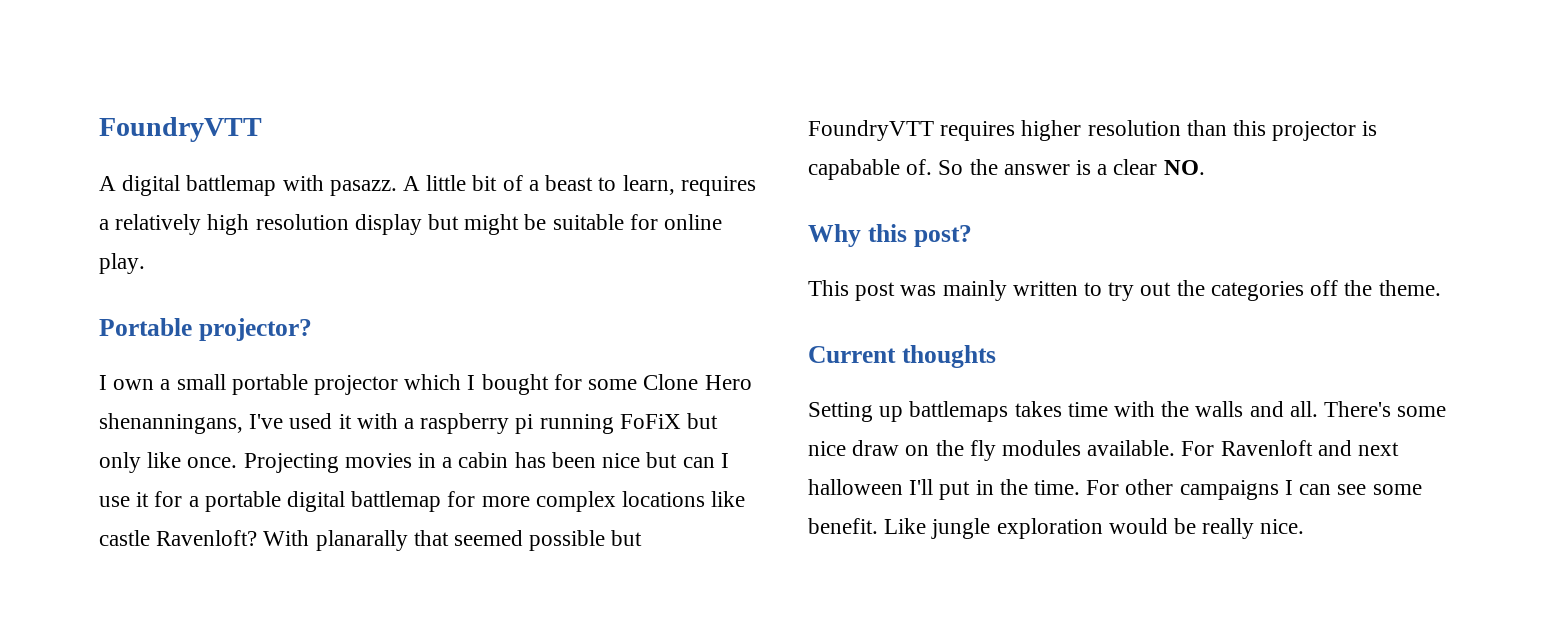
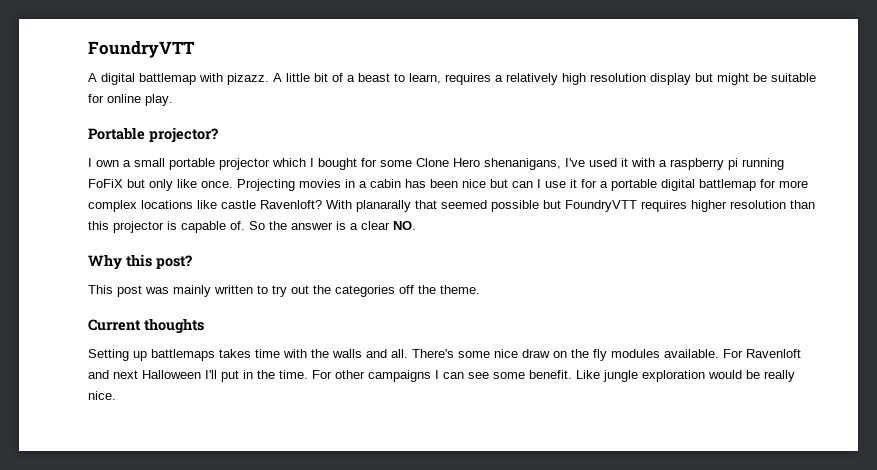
- A digital battlemap with pasazz.
+ A digital battlemap with pizazz.
- I own a small portable projector which I bought for some Clone Hero shenanningans, I've used it with a raspberry pi running FoFiX but only like once.
+ I own a small portable projector which I bought for some Clone Hero shenanigans, I've used it with a raspberry pi running FoFiX but only like once.
- With planarally that seemed possible but FoundryVTT requires higher resolution than this projector is capabable of.
+ With planarally that seemed possible but FoundryVTT requires higher resolution than this projector is capable of.
- For Ravenloft and next halloween I'll put in the time.
+ For Ravenloft and next Halloween I'll put in the time.

